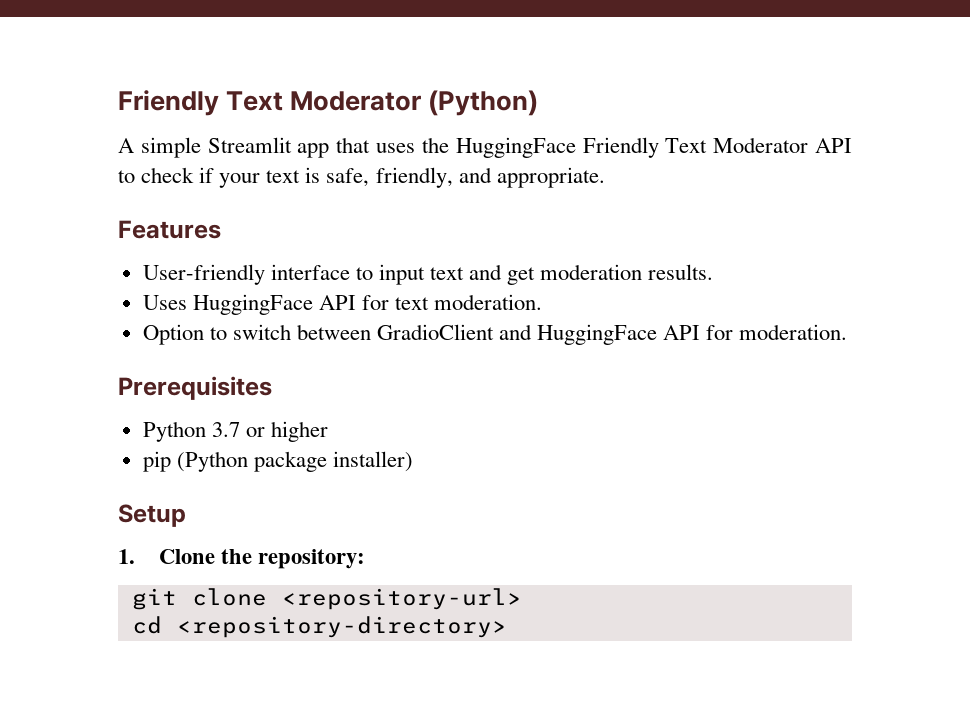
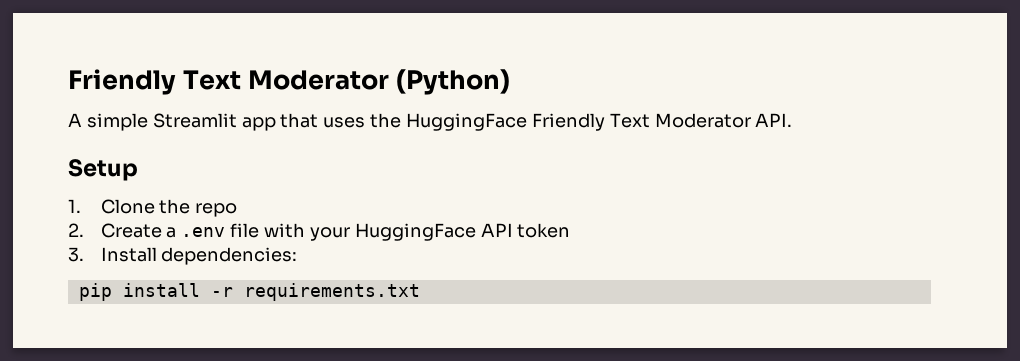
- A simple Streamlit app that uses the HuggingFace Friendly Text Moderator API to check if your text is safe, friendly, and appropriate.
- Features
- User-friendly interface to input text and get moderation results.
- Uses HuggingFace API for text moderation.
- Option to switch between GradioClient and HuggingFace API for moderation.
- Prerequisites
- Python 3.7 or higher
- pip (Python package installer)
+ A simple Streamlit app that uses the HuggingFace Friendly Text Moderator API.
  Setup
- 1. Clone the repository:
- git clone <repository-url>
- cd <repository-directory>
+ 1. Clone the repo
+ 2. Create a .env file with your HuggingFace API token
+ 3. Install dependencies:
+ pip install -r requirements.txt

